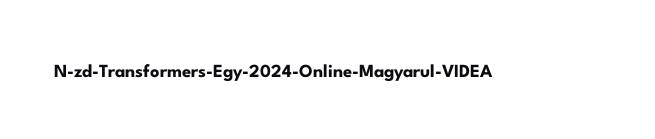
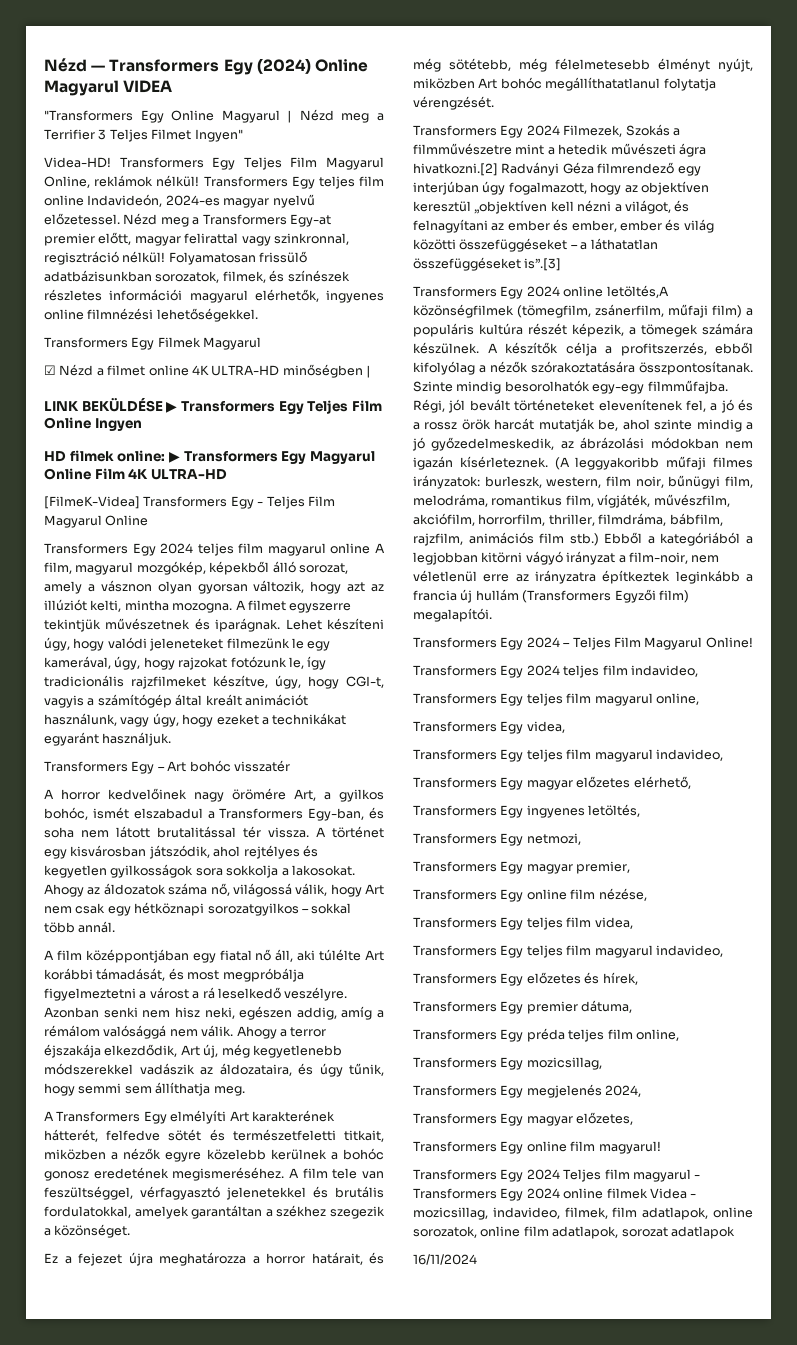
- N-zd-Transformers-Egy-2024-Online-Magyarul-VIDEA
+ Nézd — Transformers Egy (2024) Online Magyarul VIDEA
+ "Transformers Egy Online Magyarul | Nézd meg a Terrifier 3 Teljes Filmet Ingyen"
+ Videa-HD! Transformers Egy Teljes Film Magyarul Online, reklámok nélkül! Transformers Egy teljes film online Indavideón, 2024-es magyar nyelvű előzetessel. Nézd meg a Transformers Egy-at premier előtt, magyar felirattal vagy szinkronnal, regisztráció nélkül! Folyamatosan frissülő adatbázisunkban sorozatok, filmek, és színészek részletes információi magyarul elérhetők, ingyenes online filmnézési lehetőségekkel.
+ Transformers Egy Filmek Magyarul
+ ☑ Nézd a filmet online 4K ULTRA-HD minőségben |
+ LINK BEKÜLDÉSE ▶ Transformers Egy Teljes Film Online Ingyen
+ HD filmek online: ▶ Transformers Egy Magyarul Online Film 4K ULTRA-HD
+ [FilmeK-Videa] Transformers Egy - Teljes Film Magyarul Online
+ Transformers Egy 2024 teljes film magyarul online A film, magyarul mozgókép, képekből álló sorozat, amely a vásznon olyan gyorsan változik, hogy azt az illúziót kelti, mintha mozogna. A filmet egyszerre tekintjük művészetnek és iparágnak. Lehet készíteni úgy, hogy valódi jeleneteket filmezünk le egy kamerával, úgy, hogy rajzokat fotózunk le, így tradicionális rajzfilmeket készítve, úgy, hogy CGI-t, vagyis a számítógép által kreált animációt használunk, vagy úgy, hogy ezeket a technikákat egyaránt használjuk.
+ Transformers Egy – Art bohóc visszatér
+ A horror kedvelőinek nagy örömére Art, a gyilkos bohóc, ismét elszabadul a Transformers Egy-ban, és soha nem látott brutalitással tér vissza. A történet egy kisvárosban játszódik, ahol rejtélyes és kegyetlen gyilkosságok sora sokkolja a lakosokat. Ahogy az áldozatok száma nő, világossá válik, hogy Art nem csak egy hétköznapi sorozatgyilkos – sokkal több annál.
+ A film középpontjában egy fiatal nő áll, aki túlélte Art korábbi támadását, és most megpróbálja figyelmeztetni a várost a rá leselkedő veszélyre. Azonban senki nem hisz neki, egészen addig, amíg a rémálom valósággá nem válik. Ahogy a terror éjszakája elkezdődik, Art új, még kegyetlenebb módszerekkel vadászik az áldozataira, és úgy tűnik, hogy semmi sem állíthatja meg.
+ A Transformers Egy elmélyíti Art karakterének hátterét, felfedve sötét és természetfeletti titkait, miközben a nézők egyre közelebb kerülnek a bohóc gonosz eredetének megismeréséhez. A film tele van feszültséggel, vérfagyasztó jelenetekkel és brutális fordulatokkal, amelyek garantáltan a székhez szegezik a közönséget.
+ Ez a fejezet újra meghatározza a horror határait, és még sötétebb, még félelmetesebb élményt nyújt, miközben Art bohóc megállíthatatlanul folytatja vérengzését.
+ Transformers Egy 2024 Filmezek, Szokás a filmművészetre mint a hetedik művészeti ágra hivatkozni.[2] Radványi Géza filmrendező egy interjúban úgy fogalmazott, hogy az objektíven keresztül „objektíven kell nézni a világot, és felnagyítani az ember és ember, ember és világ közötti összefüggéseket – a láthatatlan összefüggéseket is”.[3]
+ Transformers Egy 2024 online letöltés,A közönségfilmek (tömegfilm, zsánerfilm, műfaji film) a populáris kultúra részét képezik, a tömegek számára készülnek. A készítők célja a profitszerzés, ebből kifolyólag a nézők szórakoztatására összpontosítanak. Szinte mindig besorolhatók egy-egy filmműfajba. Régi, jól bevált történeteket elevenítenek fel, a jó és a rossz örök harcát mutatják be, ahol szinte mindig a jó győzedelmeskedik, az ábrázolási módokban nem igazán kísérleteznek. (A leggyakoribb műfaji filmes irányzatok: burleszk, western, film noir, bűnügyi film, melodráma, romantikus film, vígjáték, művészfilm, akciófilm, horrorfilm, thriller, filmdráma, bábfilm, rajzfilm, animációs film stb.) Ebből a kategóriából a legjobban kitörni vágyó irányzat a film-noir, nem véletlenül erre az irányzatra építkeztek leginkább a francia új hullám (Transformers Egyzői film) megalapítói.
+ Transformers Egy 2024 – Teljes Film Magyarul Online!
+ Transformers Egy 2024 teljes film indavideo,
+ Transformers Egy teljes film magyarul online,
+ Transformers Egy videa,
+ Transformers Egy teljes film magyarul indavideo,
+ Transformers Egy magyar előzetes elérhető,
+ Transformers Egy ingyenes letöltés,
+ Transformers Egy netmozi,
+ Transformers Egy magyar premier,
+ Transformers Egy online film nézése,
+ Transformers Egy teljes film videa,
+ Transformers Egy teljes film magyarul indavideo,
+ Transformers Egy előzetes és hírek,
+ Transformers Egy premier dátuma,
+ Transformers Egy préda teljes film online,
+ Transformers Egy mozicsillag,
+ Transformers Egy megjelenés 2024,
+ Transformers Egy magyar előzetes,
+ Transformers Egy online film magyarul!
+ Transformers Egy 2024 Teljes film magyarul - Transformers Egy 2024 online filmek Videa - mozicsillag, indavideo, filmek, film adatlapok, online sorozatok, online film adatlapok, sorozat adatlapok
+ 16/11/2024

